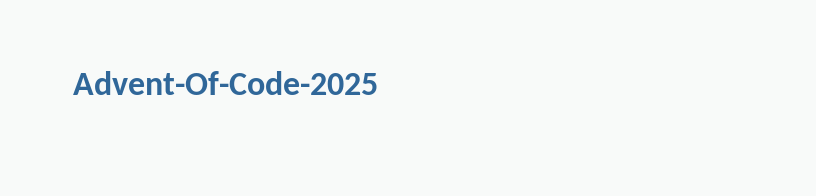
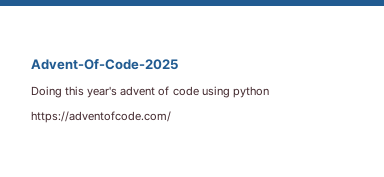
+ Doing this year's advent of code using python
+ https://adventofcode.com/

